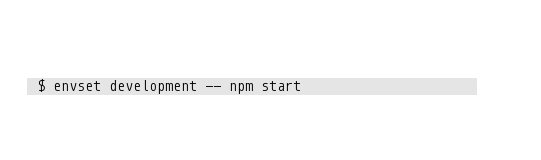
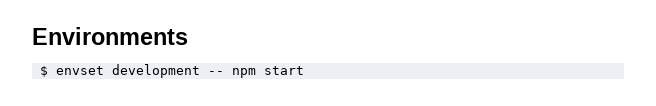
+ Environments

